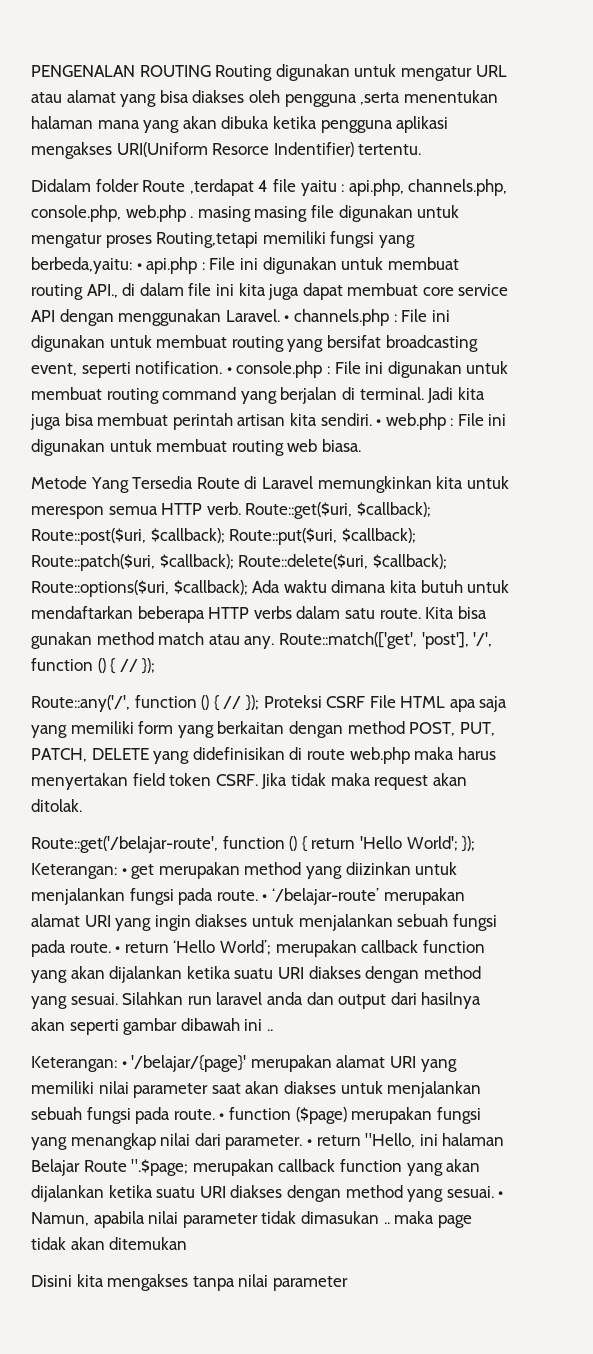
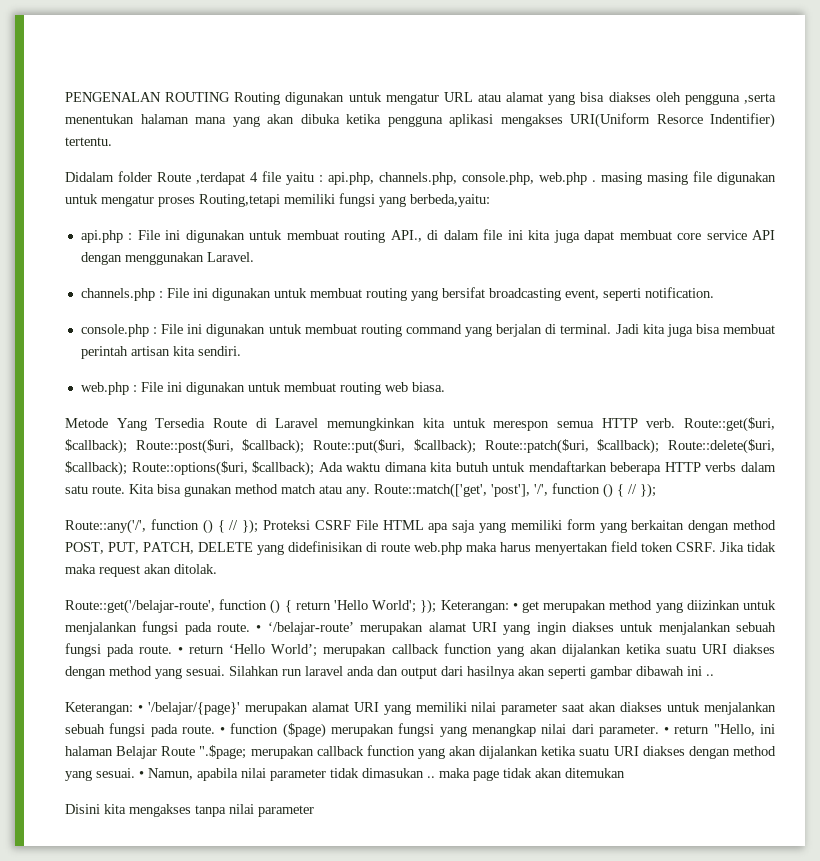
- api.php, channels.php, console.php, web.php . masing masing file digunakan untuk mengatur proses Routing,tetapi memiliki fungsi yang berbeda,yaitu: • api.php :
+ api.php, channels.php, console.php, web.php . masing masing file digunakan untuk mengatur proses Routing,tetapi memiliki fungsi yang berbeda,yaitu:
+ api.php :
- File ini digunakan untuk membuat routing API., di dalam file ini kita juga dapat membuat core service API dengan menggunakan Laravel. • channels.php :
+ File ini digunakan untuk membuat routing API., di dalam file ini kita juga dapat membuat core service API dengan menggunakan Laravel.
+ channels.php :
- File ini digunakan untuk membuat routing yang bersifat broadcasting event, seperti notification. • console.php :
+ File ini digunakan untuk membuat routing yang bersifat broadcasting event, seperti notification.
+ console.php :
- Jadi kita juga bisa membuat perintah artisan kita sendiri. • web.php : File ini digunakan untuk membuat routing web biasa.
+ Jadi kita juga bisa membuat perintah artisan kita sendiri.
+ web.php : File ini digunakan untuk membuat routing web biasa.

